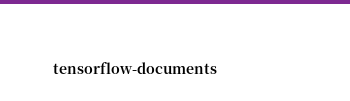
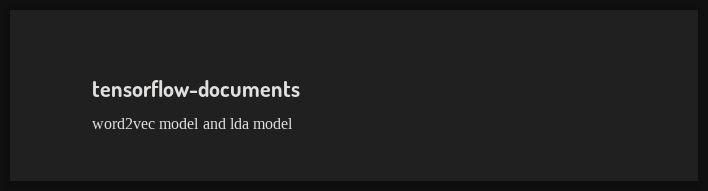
+ word2vec model and lda model

